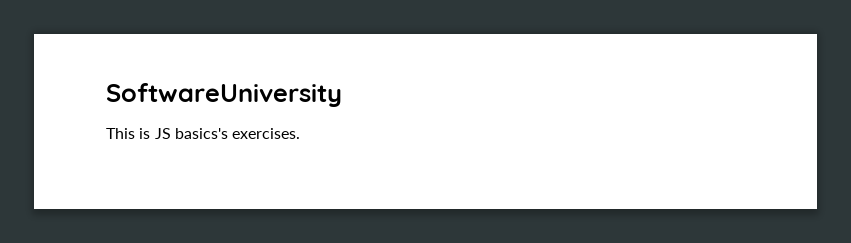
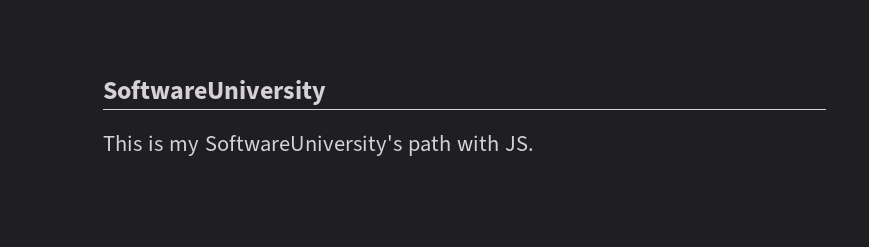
- This is JS basics's exercises.
+ This is my SoftwareUniversity's path with JS.

